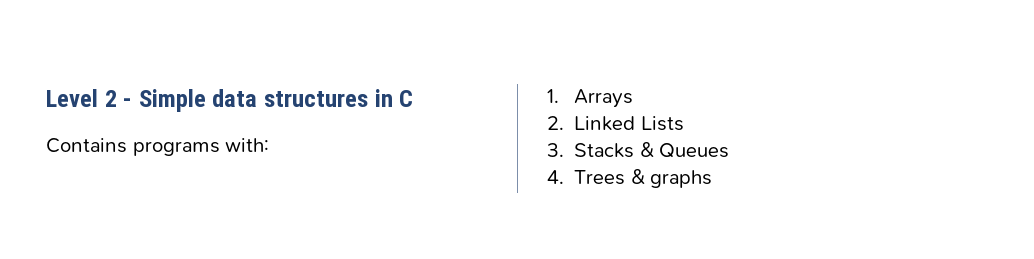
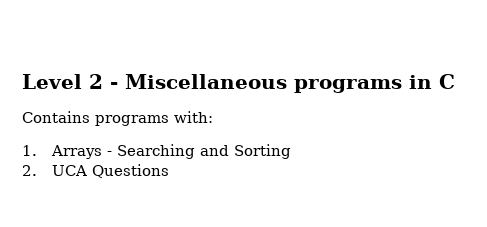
- Level 2 - Simple data structures in C
+ Level 2 - Miscellaneous programs in C
- 1. Arrays
- 2. Linked Lists
- 3. Stacks & Queues
- 4. Trees & graphs
+ 1. Arrays - Searching and Sorting
+ 2. UCA Questions

